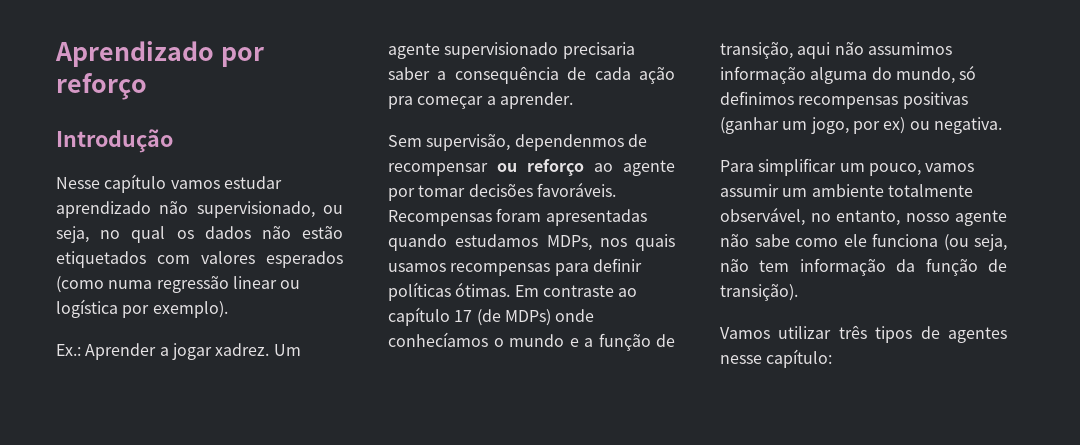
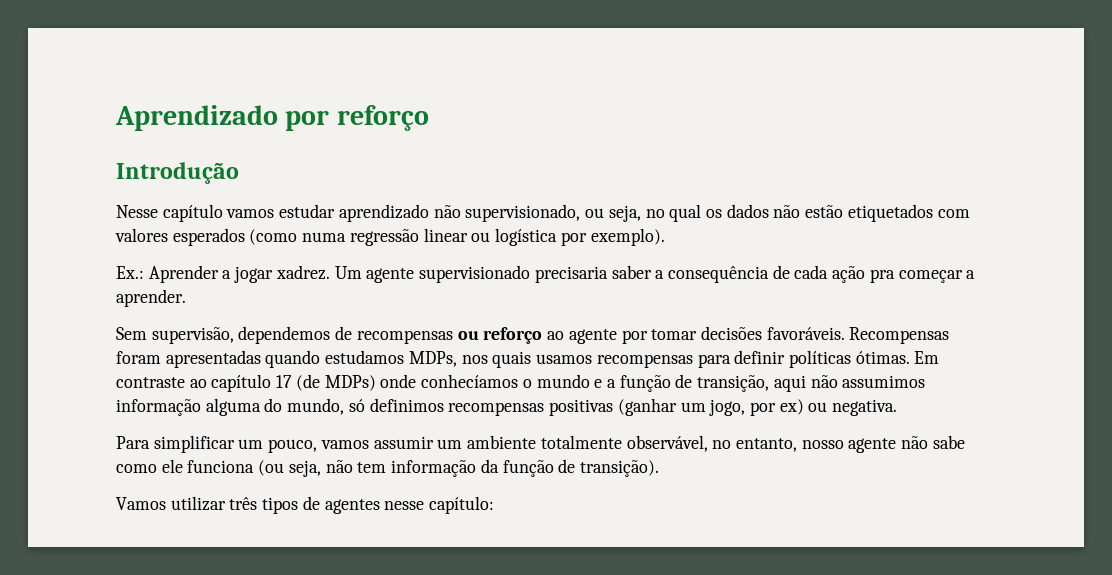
- Sem supervisão, dependenmos de recompensar ou reforço ao agente por tomar decisões favoráveis.
+ Sem supervisão, dependemos de recompensas ou reforço ao agente por tomar decisões favoráveis.

